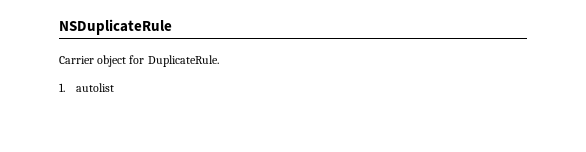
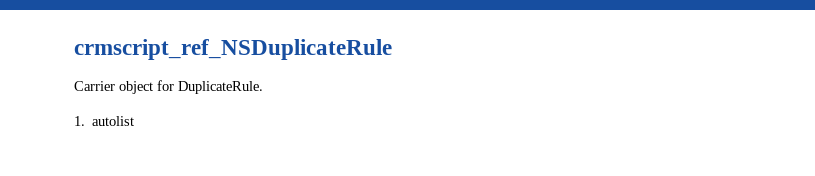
- NSDuplicateRule
+ crmscript_ref_NSDuplicateRule

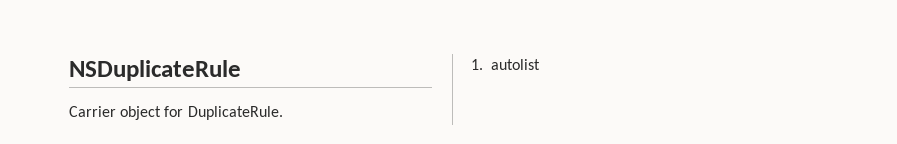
- crmscript_ref_NSDuplicateRule
+ NSDuplicateRule

